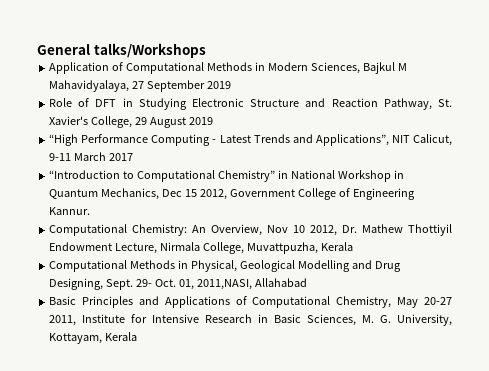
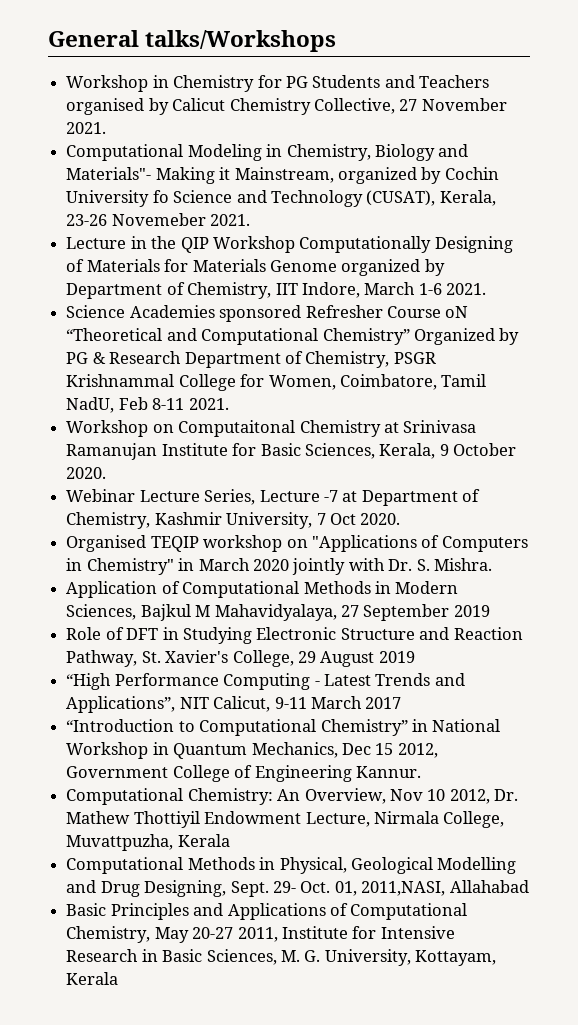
+ Workshop in Chemistry for PG Students and Teachers organised by Calicut Chemistry Collective, 27 November 2021.
+ Computational Modeling in Chemistry, Biology and Materials"- Making it Mainstream, organized by Cochin University fo Science and Technology (CUSAT), Kerala, 23-26 Novemeber 2021.
+ Lecture in the QIP Workshop Computationally Designing of Materials for Materials Genome organized by Department of Chemistry, IIT Indore, March 1-6 2021.
+ Science Academies sponsored Refresher Course oN “Theoretical and Computational Chemistry” Organized by PG & Research Department of Chemistry, PSGR Krishnammal College for Women, Coimbatore, Tamil NadU, Feb 8-11 2021.
+ Workshop on Computaitonal Chemistry at Srinivasa Ramanujan Institute for Basic Sciences, Kerala, 9 October 2020.
+ Webinar Lecture Series, Lecture -7 at Department of Chemistry, Kashmir University, 7 Oct 2020.
+ Organised TEQIP workshop on "Applications of Computers in Chemistry" in March 2020 jointly with Dr. S. Mishra.

